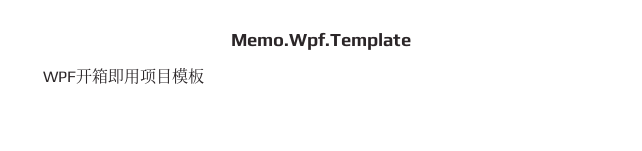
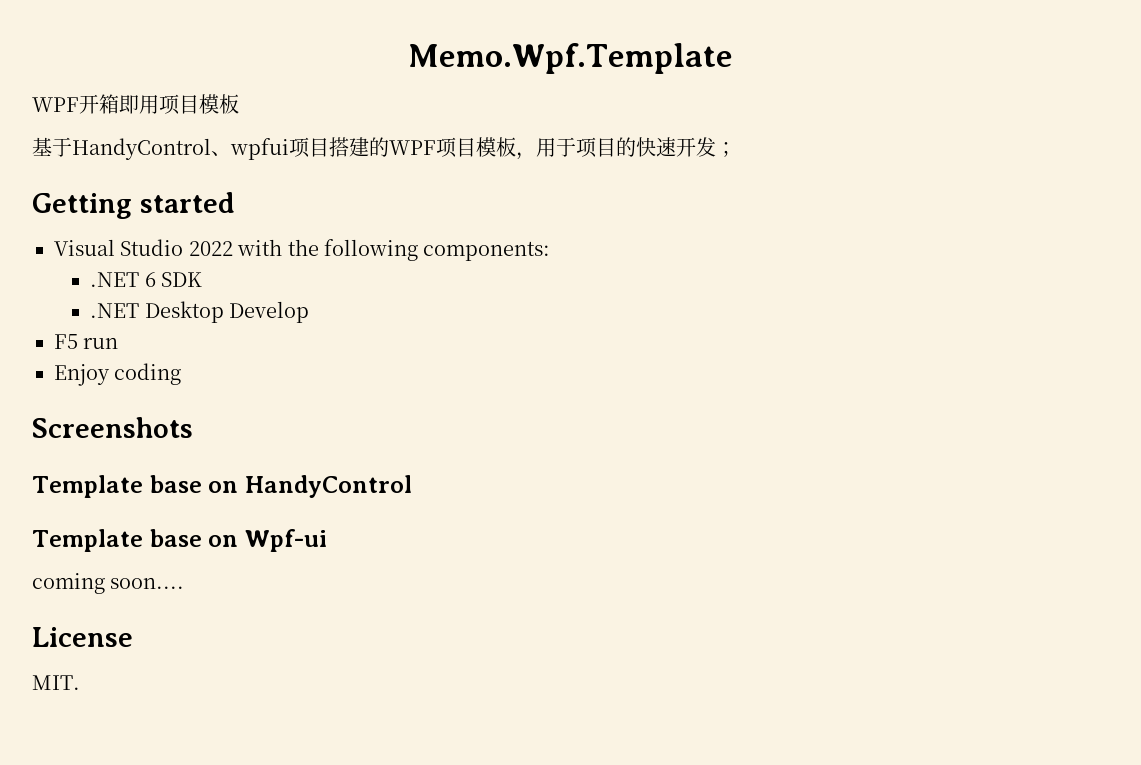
+ 基于HandyControl、wpfui项目搭建的WPF项目模板，用于项目的快速开发；
+ Getting started
+ Visual Studio 2022 with the following components:
+ .NET 6 SDK
+ .NET Desktop Develop
+ F5 run
+ Enjoy coding
+ Screenshots
+ Template base on HandyControl
+ Template base on Wpf-ui
+ coming soon....
+ License
+ MIT.

